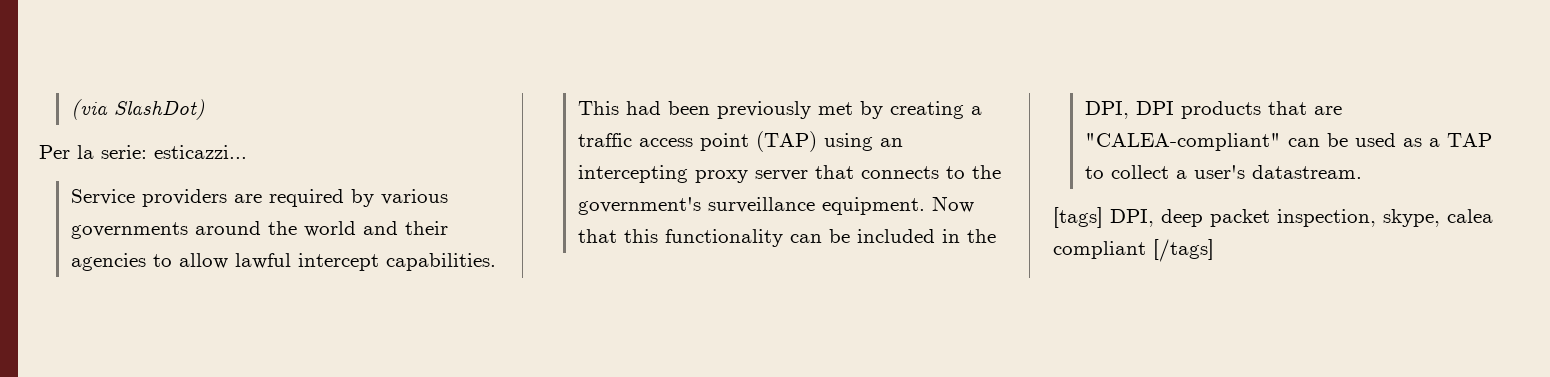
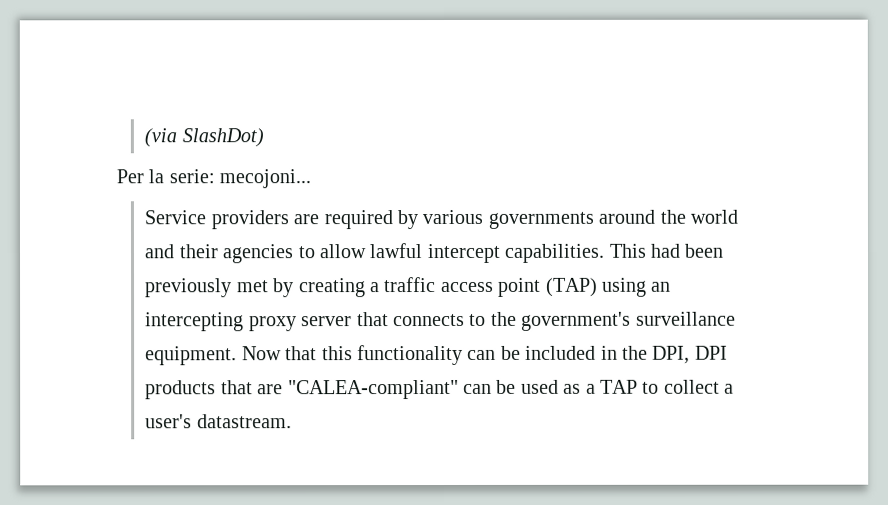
- Per la serie: esticazzi...
+ Per la serie: mecojoni...
- [tags] DPI, deep packet inspection, skype, calea compliant [/tags]

